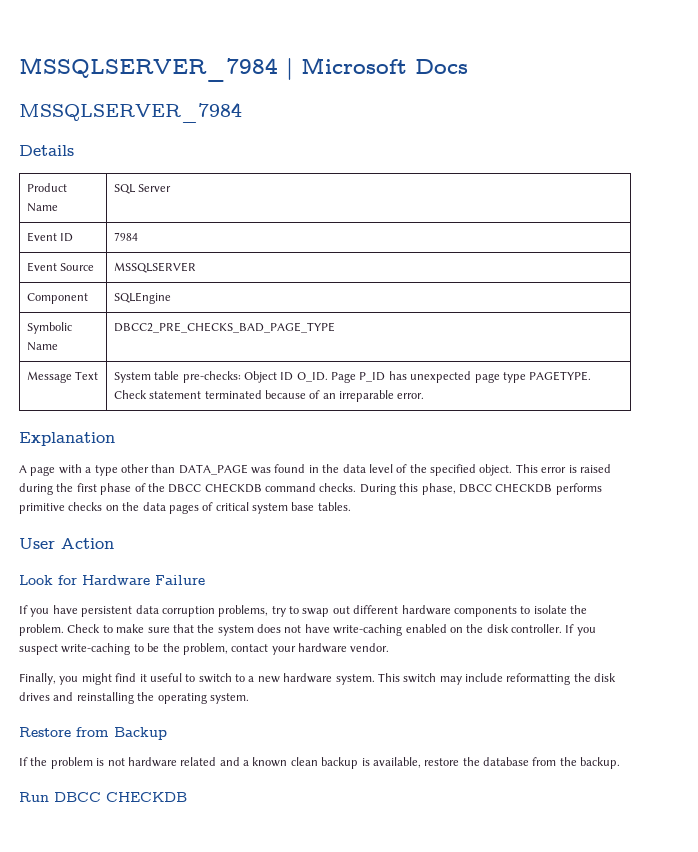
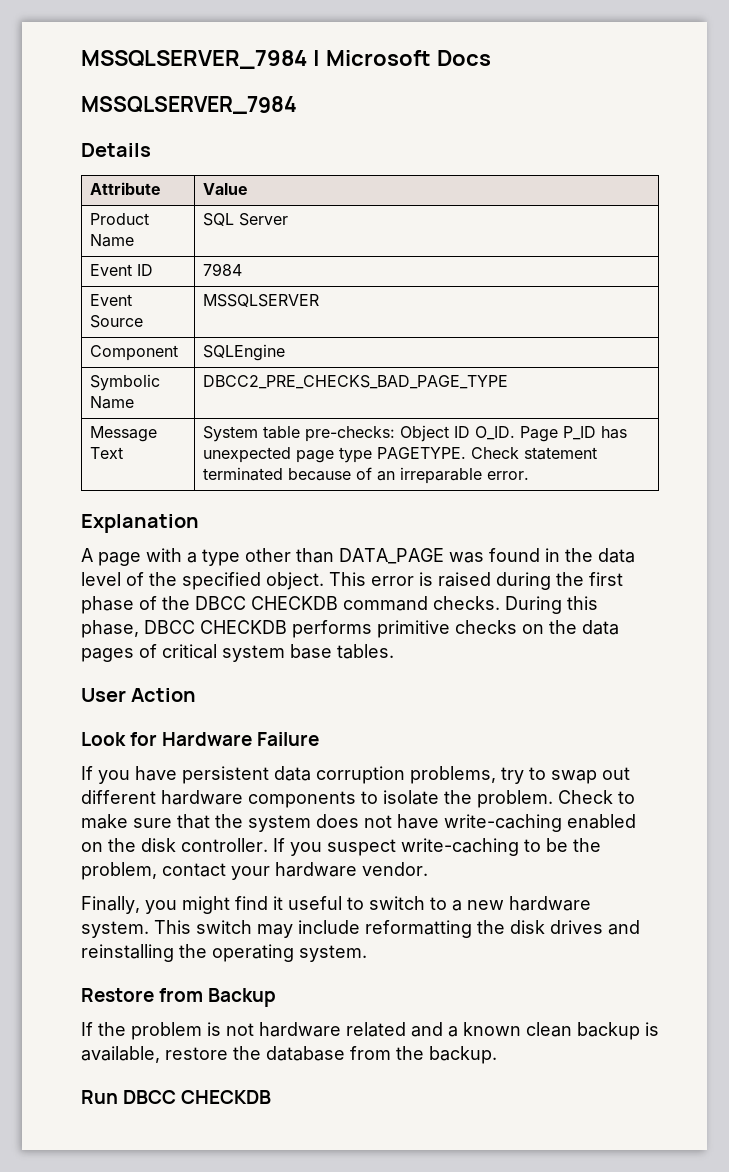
+ Attribute | Value

